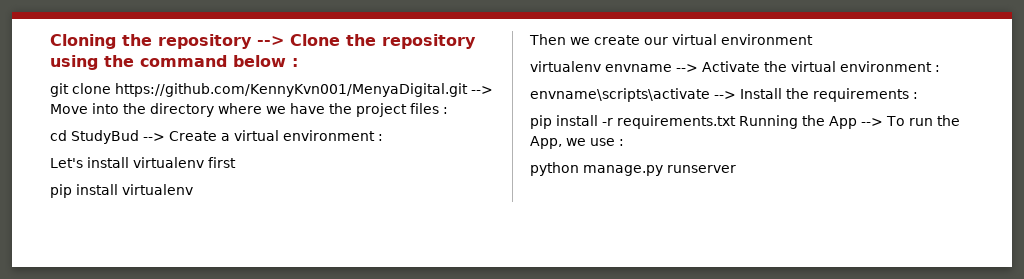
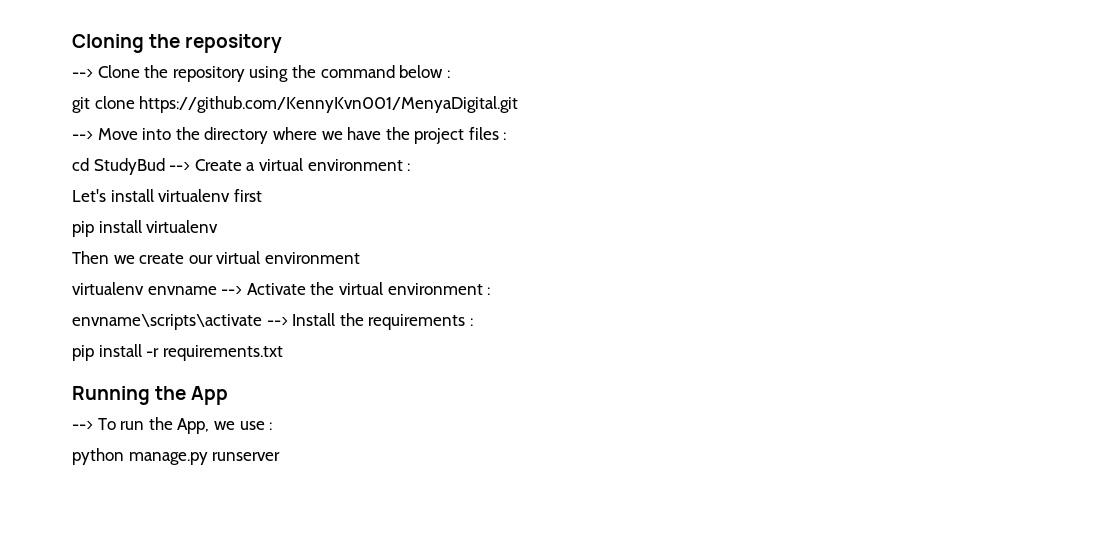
- Cloning the repository --> Clone the repository using the command below :
+ Cloning the repository
+ --> Clone the repository using the command below :
- git clone https://github.com/KennyKvn001/MenyaDigital.git --> Move into the directory where we have the project files :
+ git clone https://github.com/KennyKvn001/MenyaDigital.git
+ --> Move into the directory where we have the project files :
- pip install -r requirements.txt Running the App --> To run the App, we use :
+ pip install -r requirements.txt
+ Running the App
+ --> To run the App, we use :

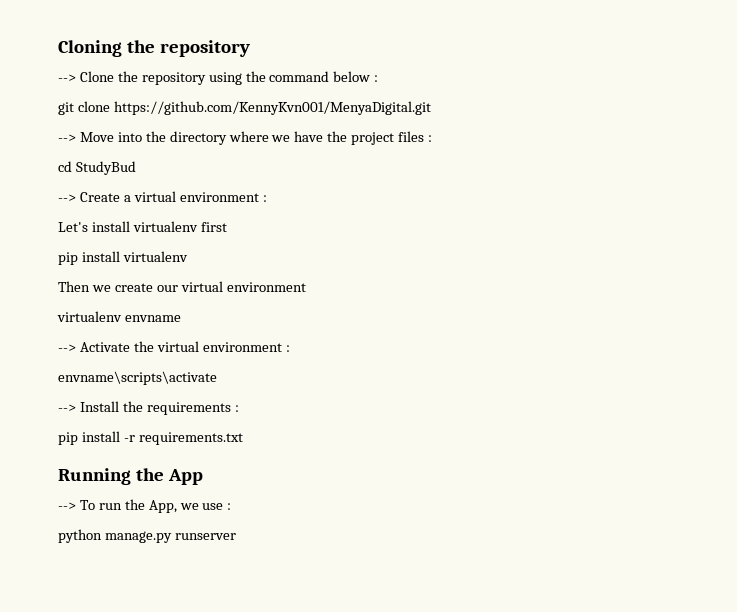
- cd StudyBud --> Create a virtual environment :
+ cd StudyBud
+ --> Create a virtual environment :
- virtualenv envname --> Activate the virtual environment :
+ virtualenv envname
+ --> Activate the virtual environment :
- envname\scripts\activate --> Install the requirements :
+ envname\scripts\activate
+ --> Install the requirements :

